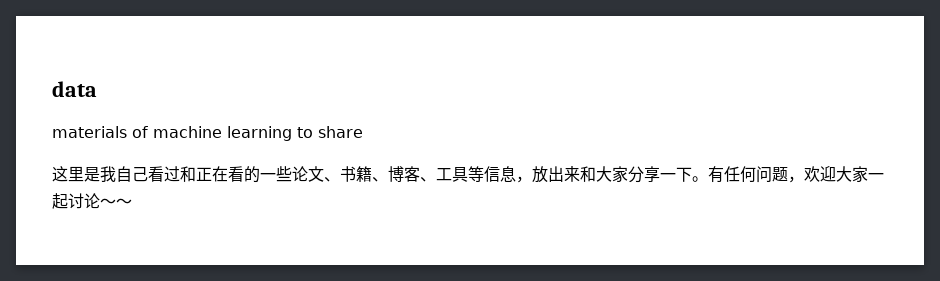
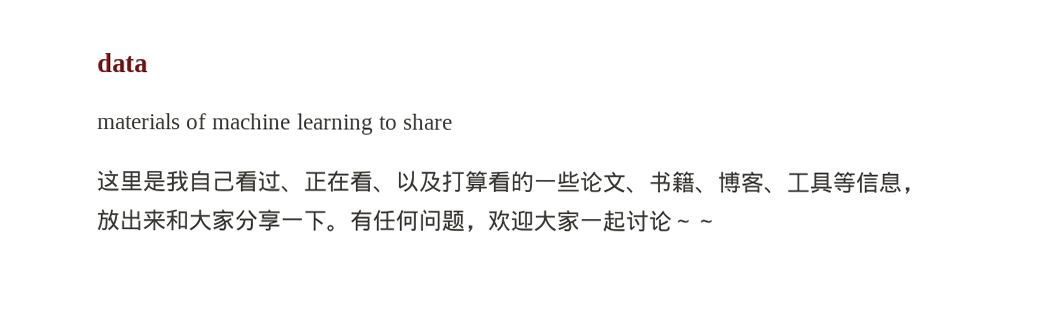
- 这里是我自己看过和正在看的一些论文、书籍、博客、工具等信息，放出来和大家分享一下。
+ 这里是我自己看过、正在看、以及打算看的一些论文、书籍、博客、工具等信息，放出来和大家分享一下。

